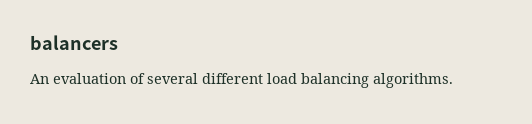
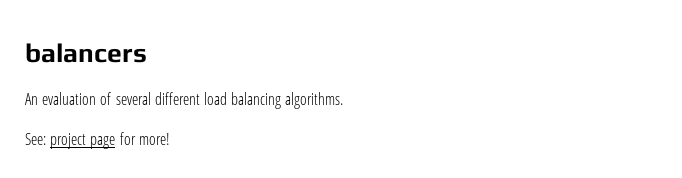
+ See: project page for more!

